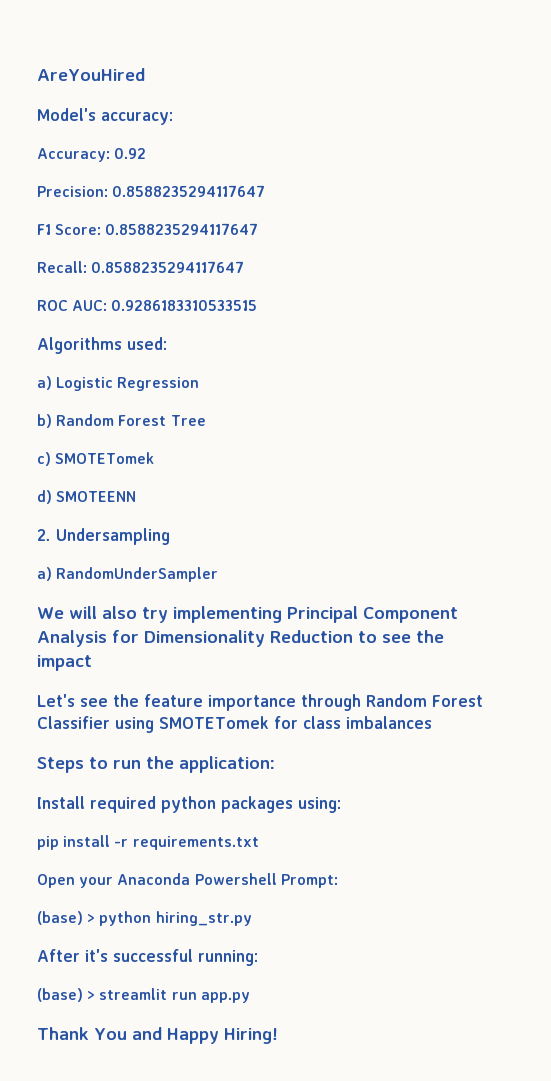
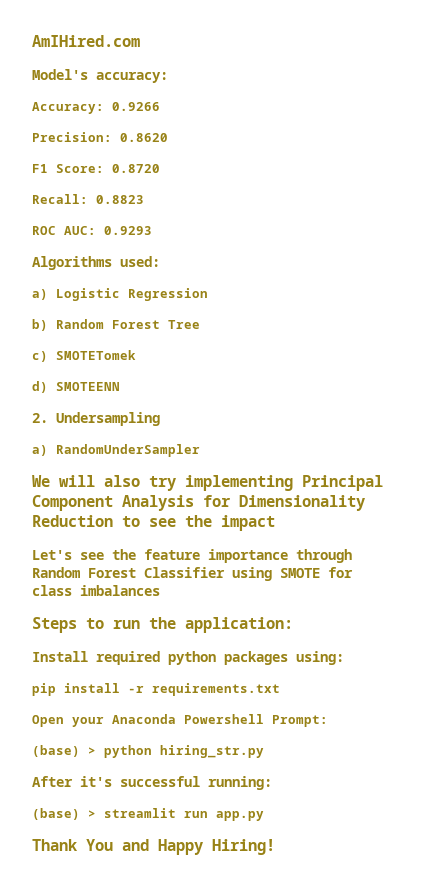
- AreYouHired
+ AmIHired.com
- Accuracy: 0.92
+ Accuracy: 0.9266
- Precision: 0.8588235294117647
+ Precision: 0.8620
- F1 Score: 0.8588235294117647
+ F1 Score: 0.8720
- Recall: 0.8588235294117647
+ Recall: 0.8823
- ROC AUC: 0.9286183310533515
+ ROC AUC: 0.9293
- Let's see the feature importance through Random Forest Classifier using SMOTETomek for class imbalances
+ Let's see the feature importance through Random Forest Classifier using SMOTE for class imbalances

